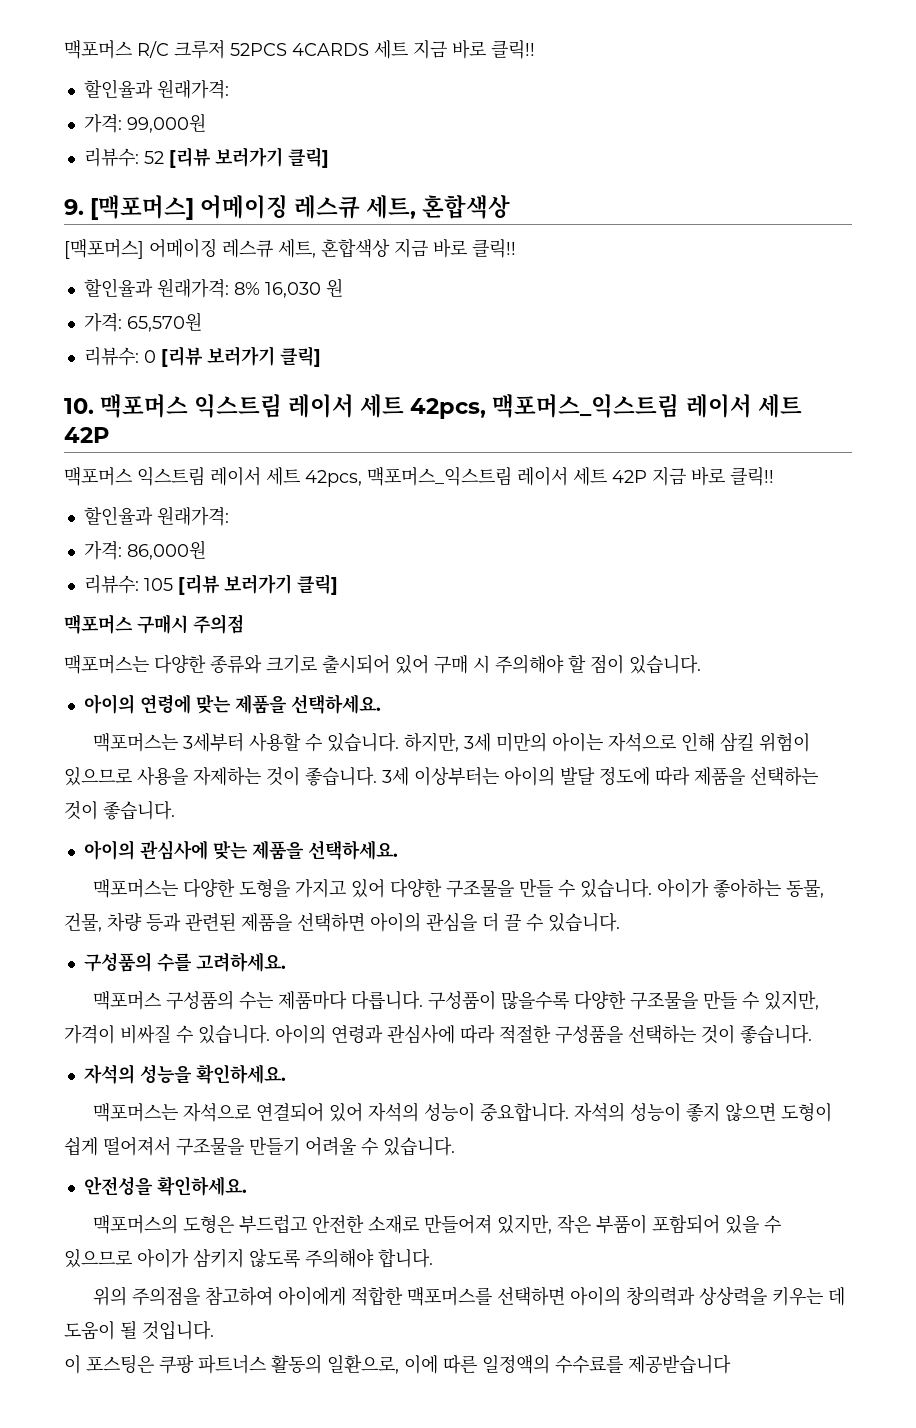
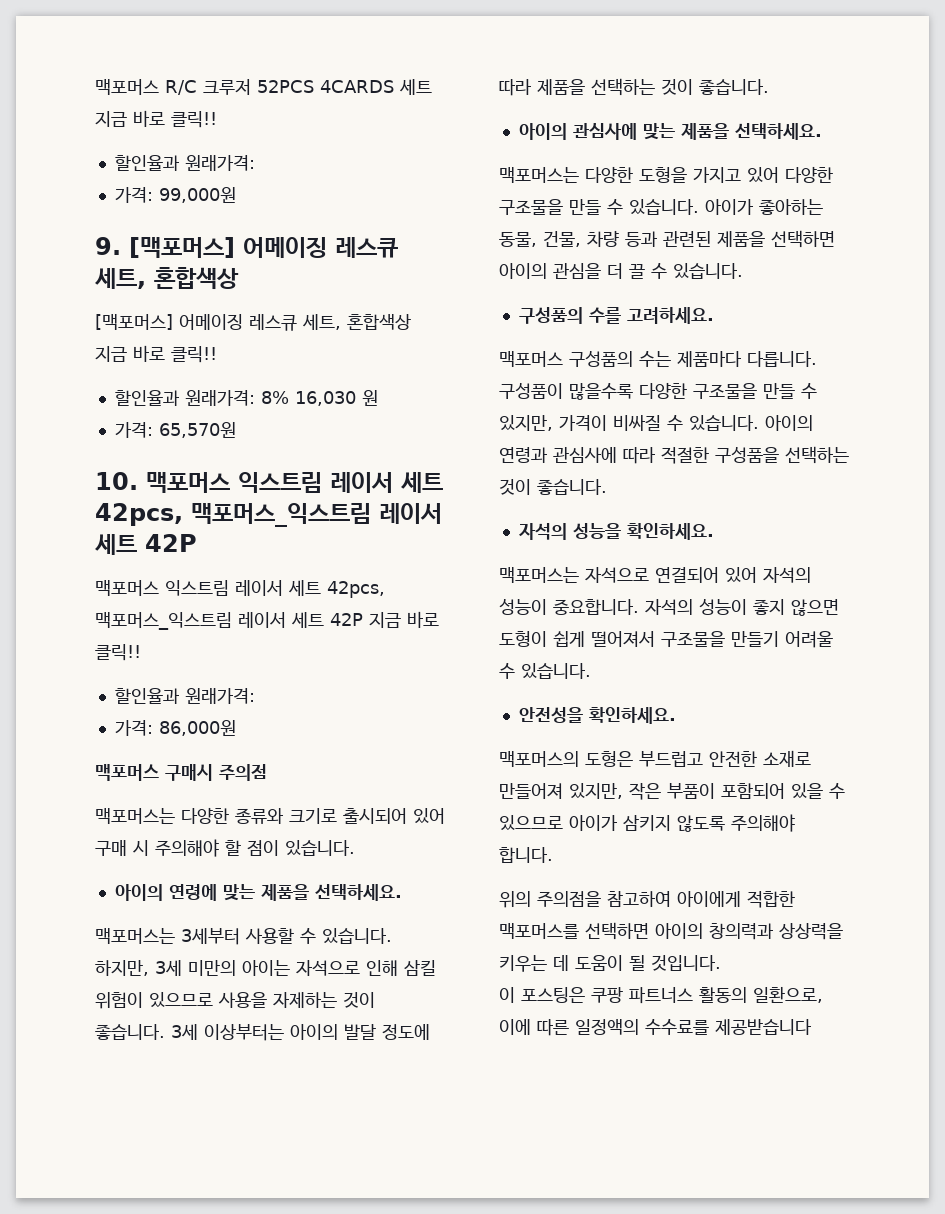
- 리뷰수: 52 [리뷰 보러가기 클릭]
- 리뷰수: 0 [리뷰 보러가기 클릭]
- 리뷰수: 105 [리뷰 보러가기 클릭]

